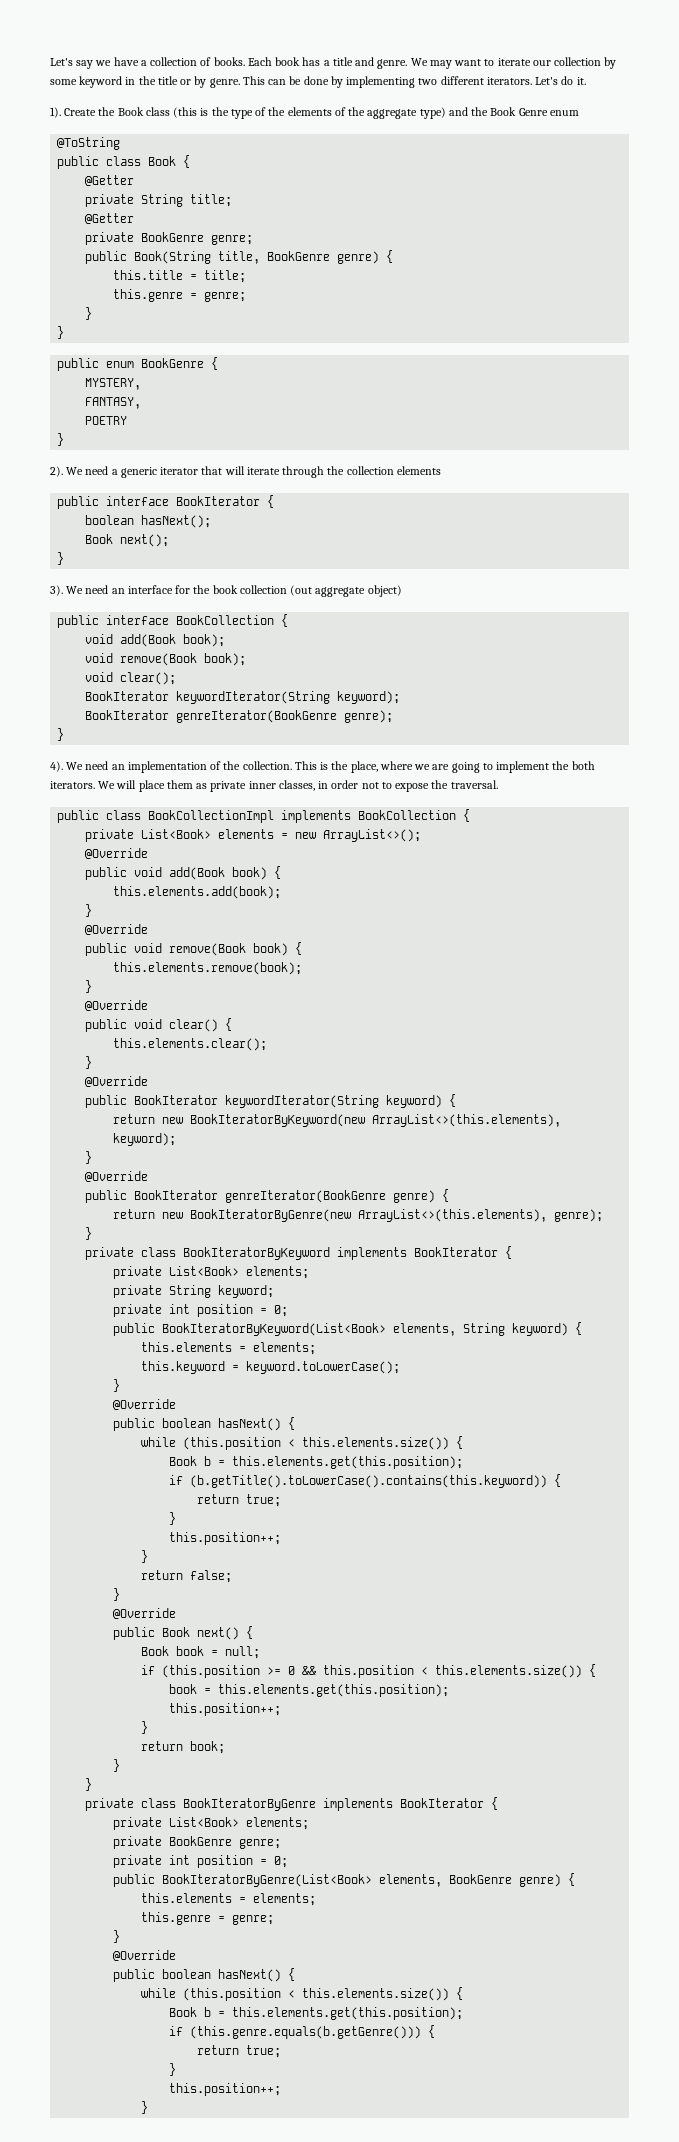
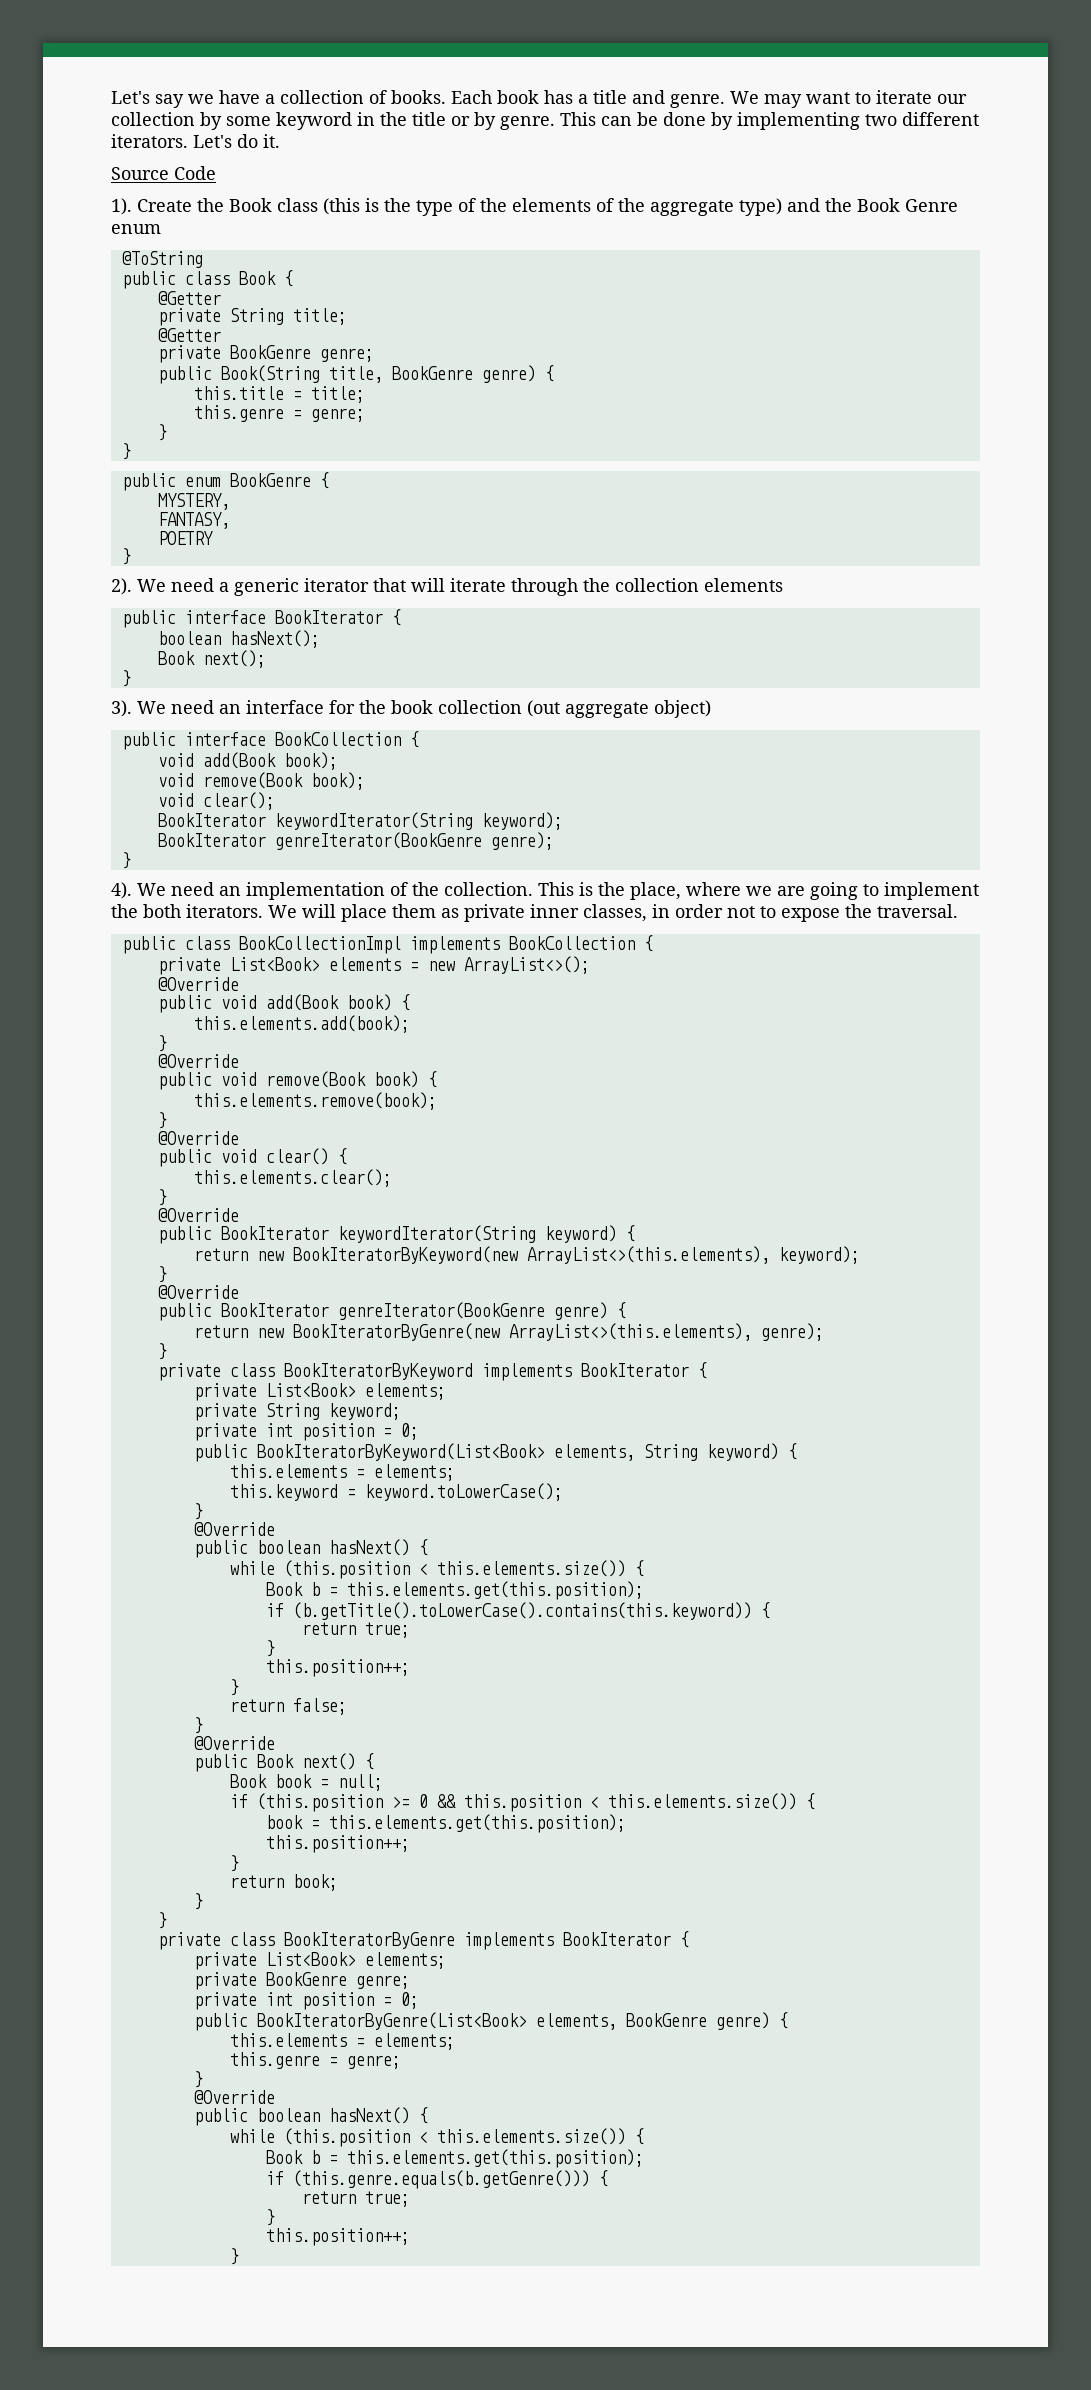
+ Source Code

